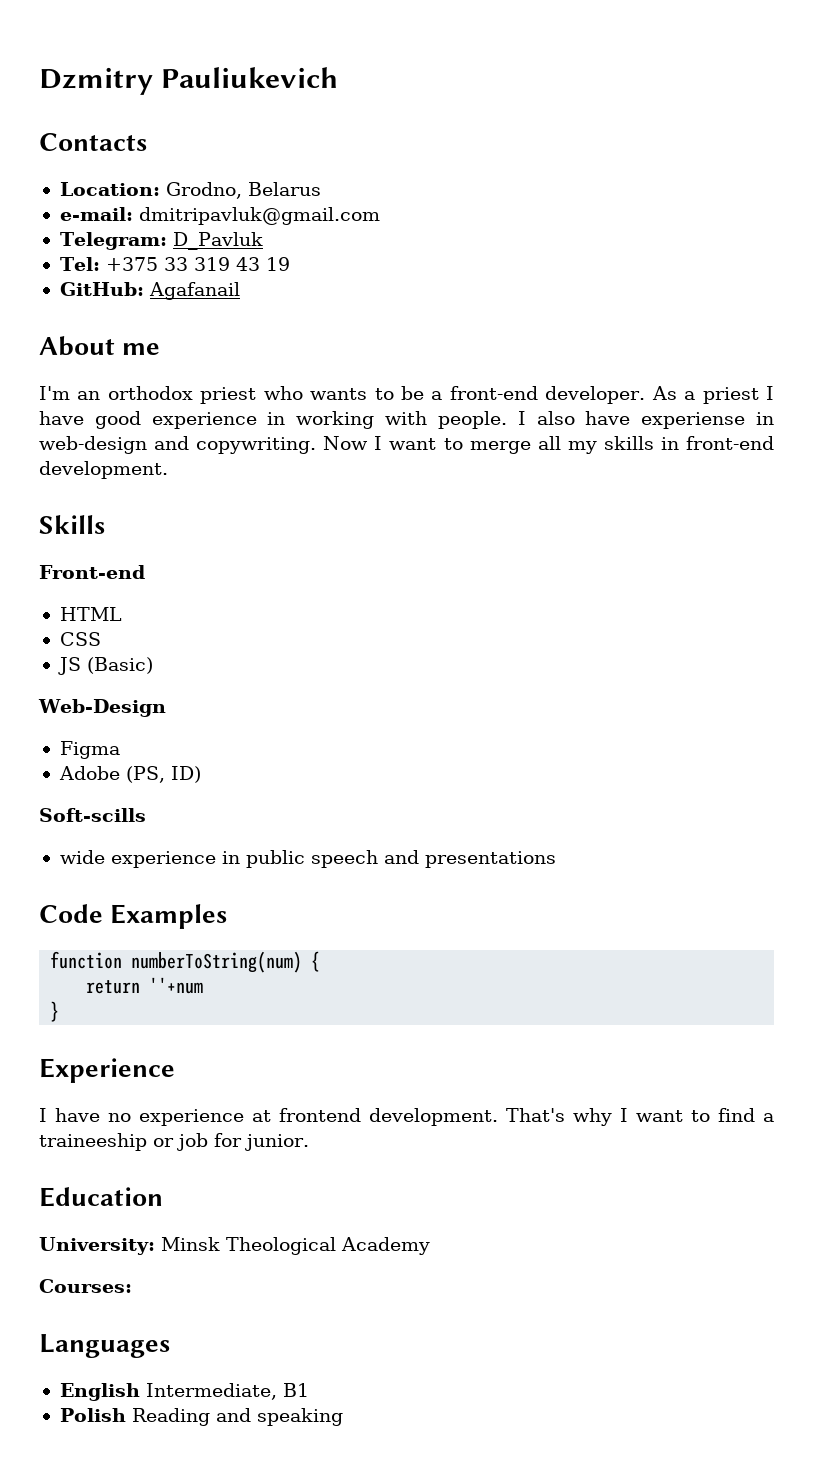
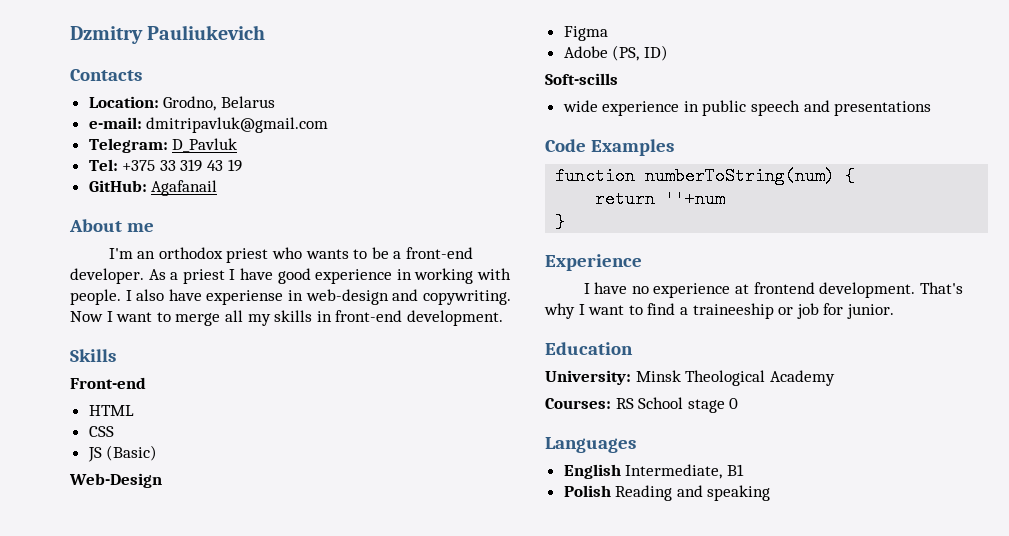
- Courses:
+ Courses: RS School stage 0

